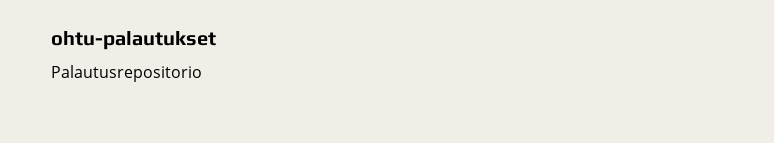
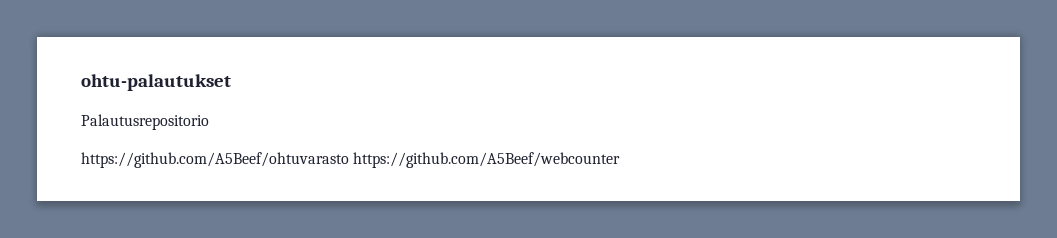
+ https://github.com/A5Beef/ohtuvarasto https://github.com/A5Beef/webcounter

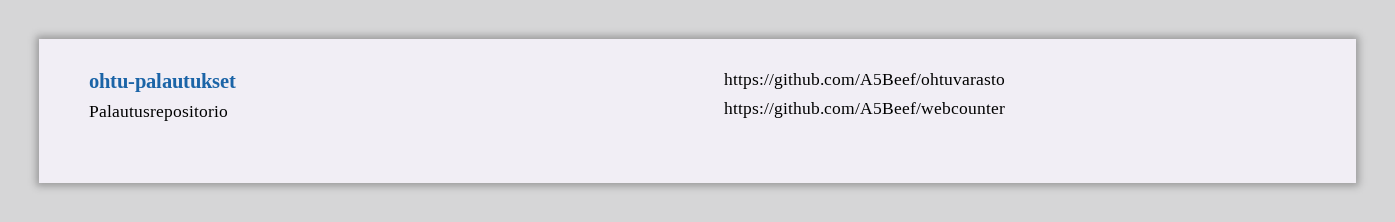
- https://github.com/A5Beef/ohtuvarasto https://github.com/A5Beef/webcounter
+ https://github.com/A5Beef/ohtuvarasto
+ https://github.com/A5Beef/webcounter

